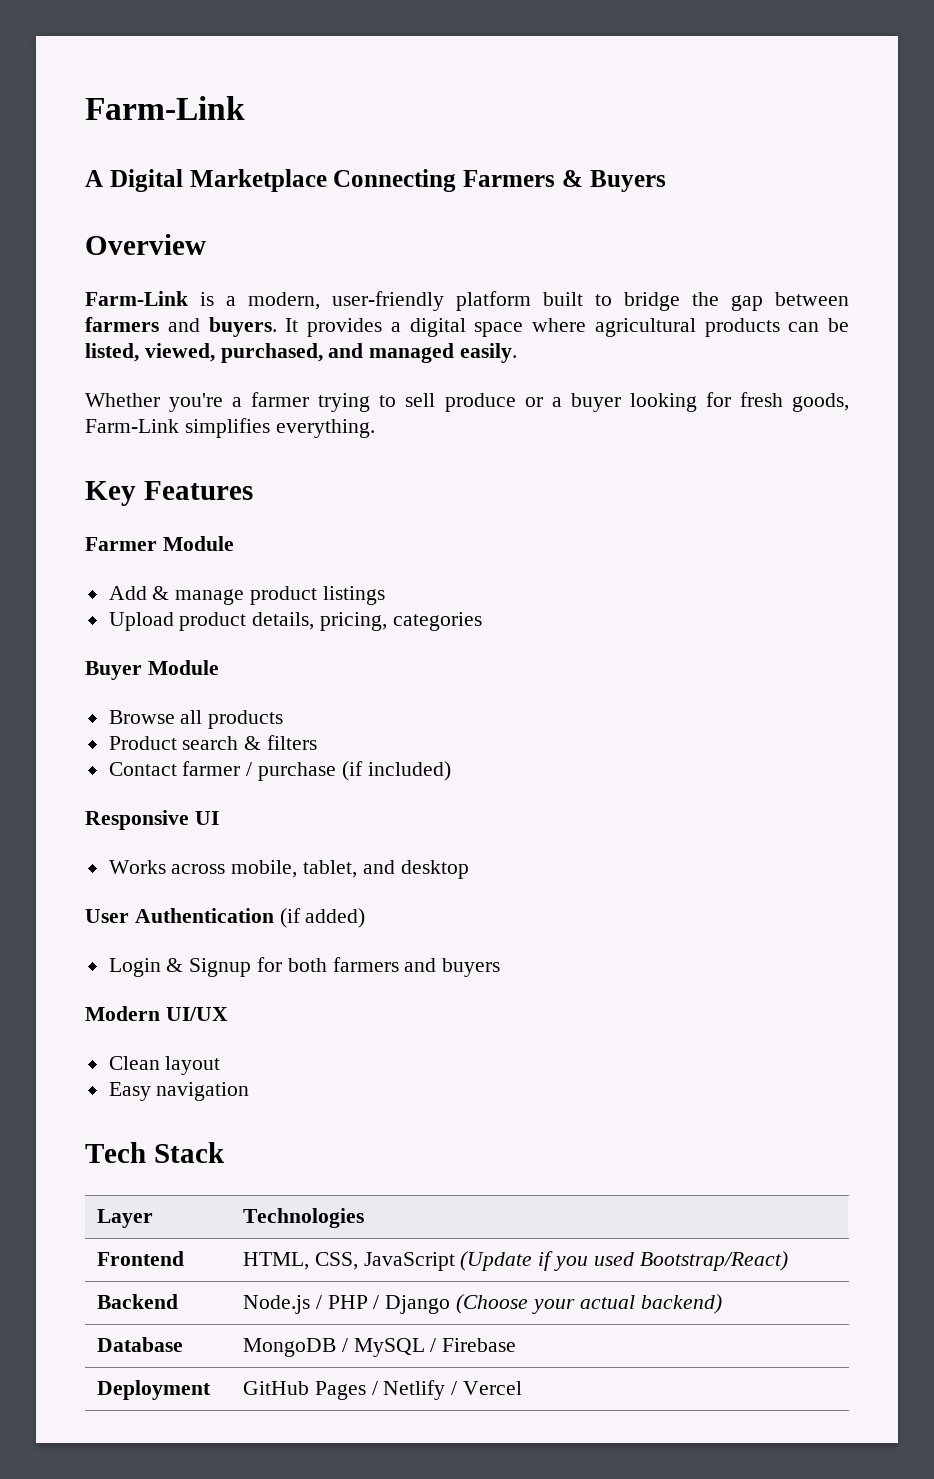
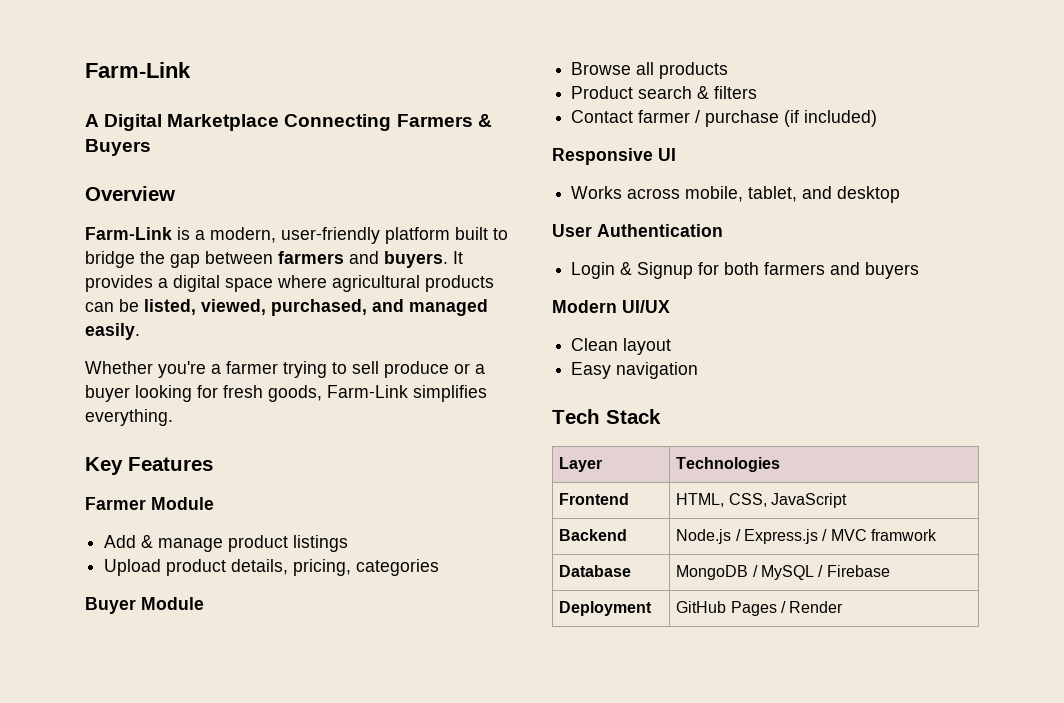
- User Authentication (if added)
+ User Authentication
- Frontend | HTML, CSS, JavaScript (Update if you used Bootstrap/React)
- Backend | Node.js / PHP / Django (Choose your actual backend)
+ Frontend | HTML, CSS, JavaScript
+ Backend | Node.js / Express.js / MVC framwork
- Deployment | GitHub Pages / Netlify / Vercel
+ Deployment | GitHub Pages / Render

